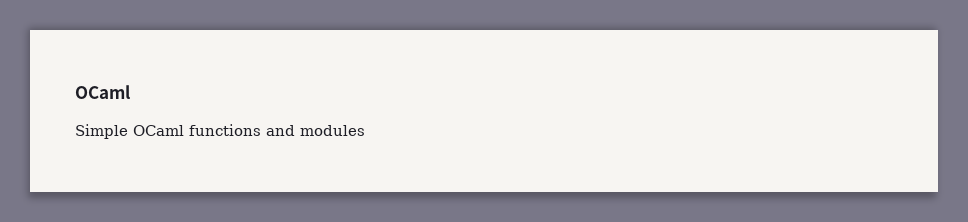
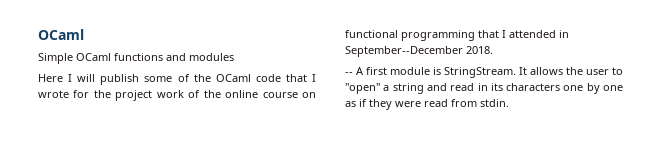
+ Here I will publish some of the OCaml code that I wrote for the project work of the online course on functional programming that I attended in September--December 2018.
+ -- A first module is StringStream. It allows the user to "open" a string and read in its characters one by one as if they were read from stdin.

